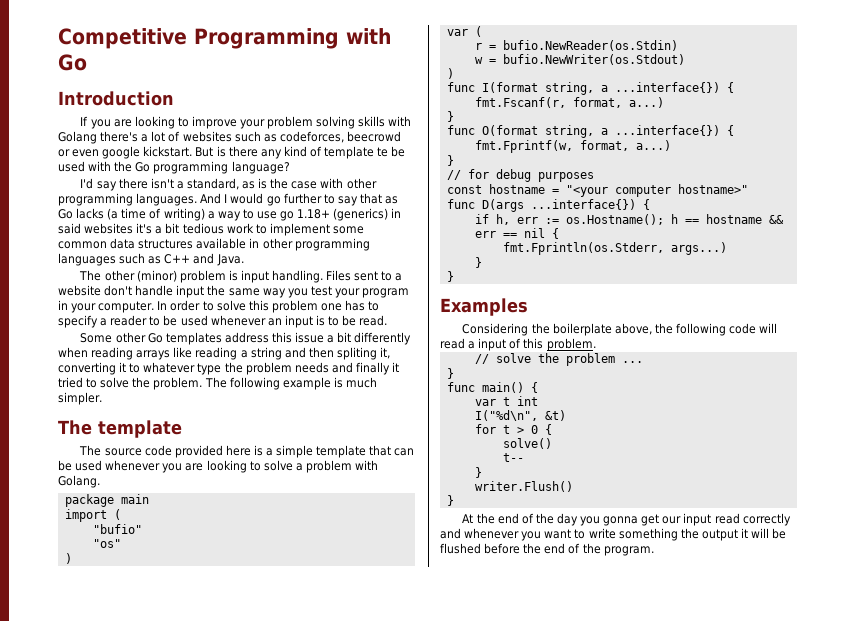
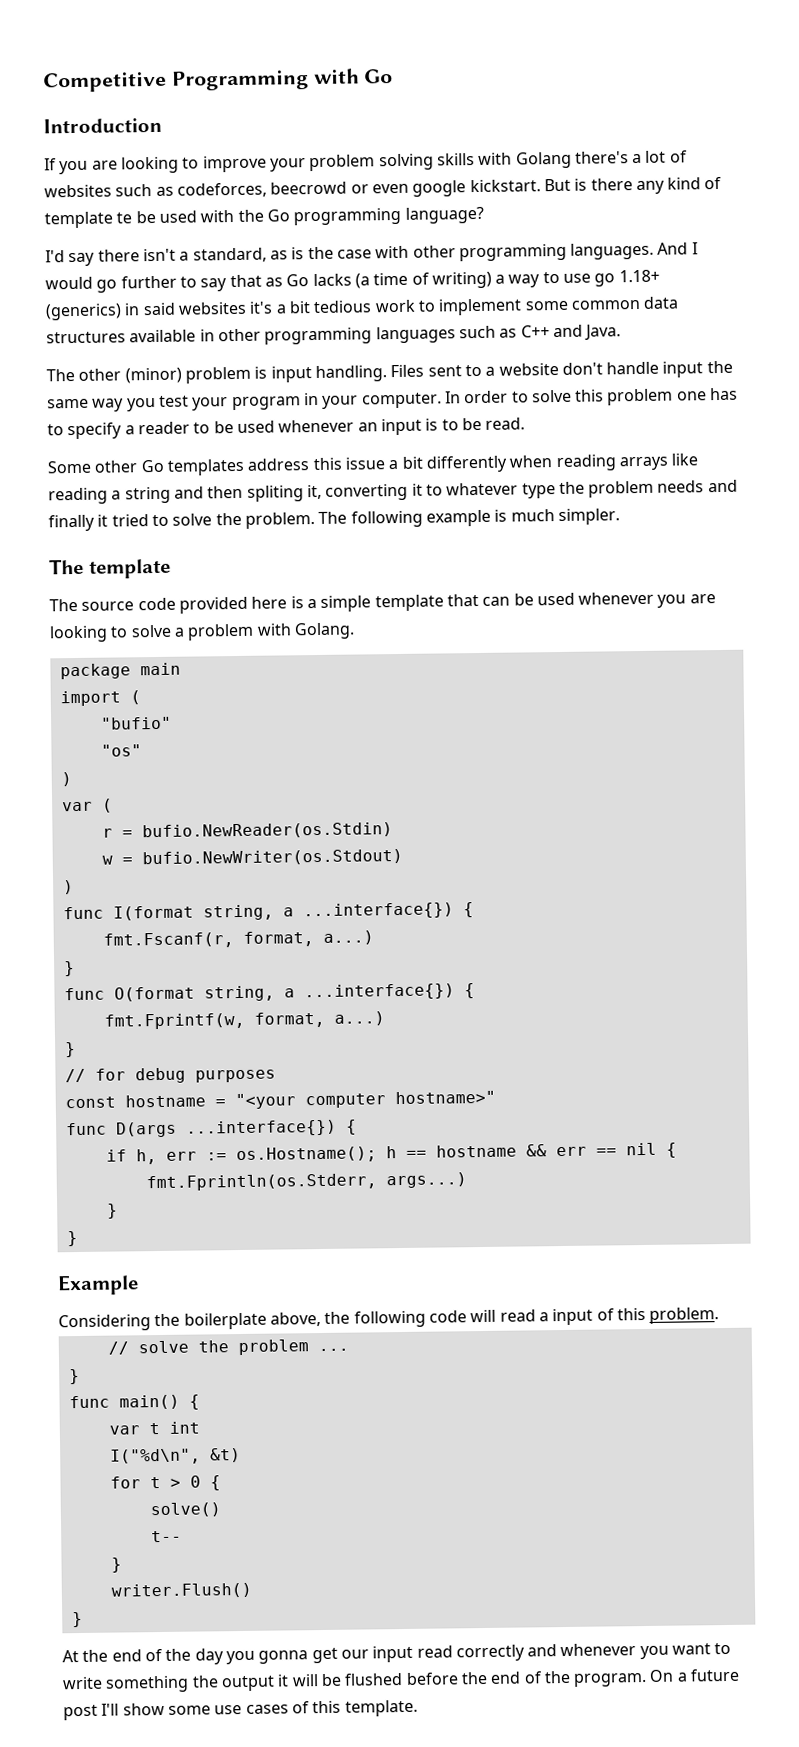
- Examples
+ Example
+ On a future post I'll show some use cases of this template.

